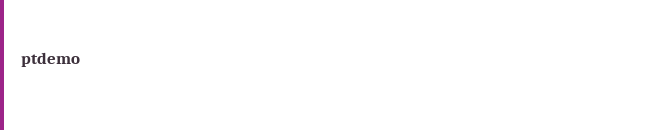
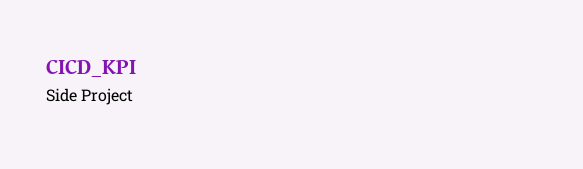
- ptdemo
+ CICD_KPI
+ Side Project

